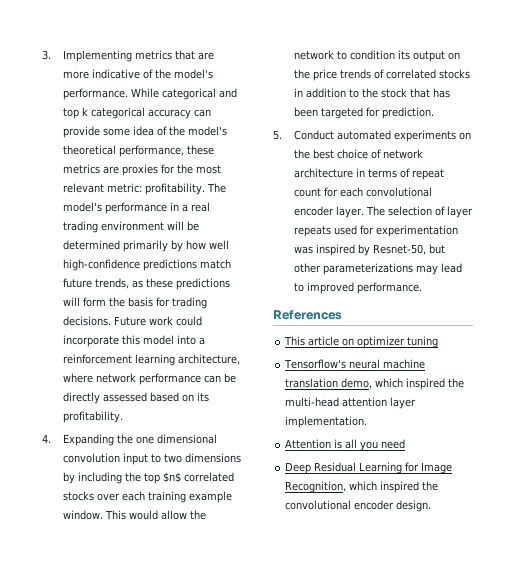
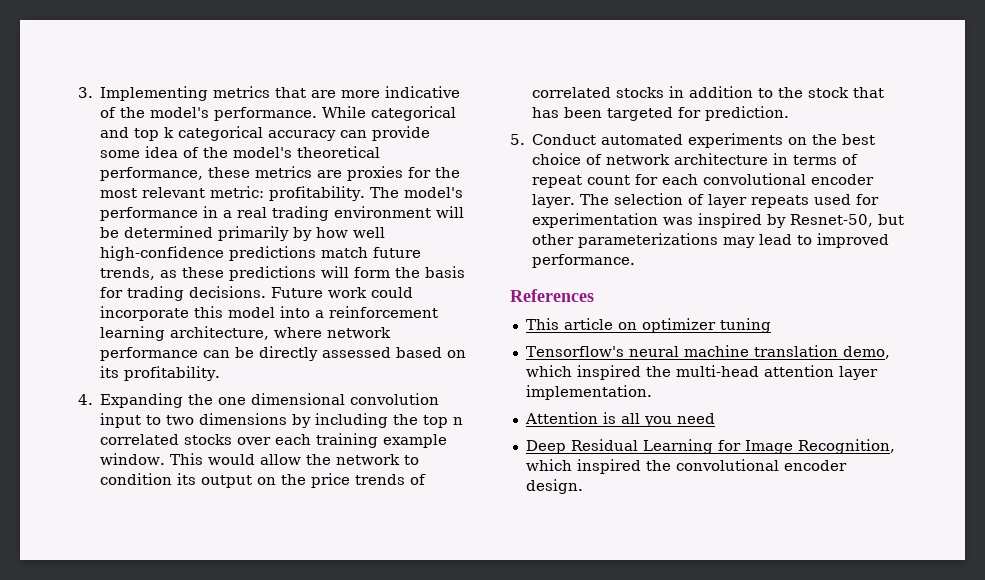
- 4. Expanding the one dimensional convolution input to two dimensions by including the top $n$ correlated stocks over each training example window.
+ 4. Expanding the one dimensional convolution input to two dimensions by including the top n correlated stocks over each training example window.

